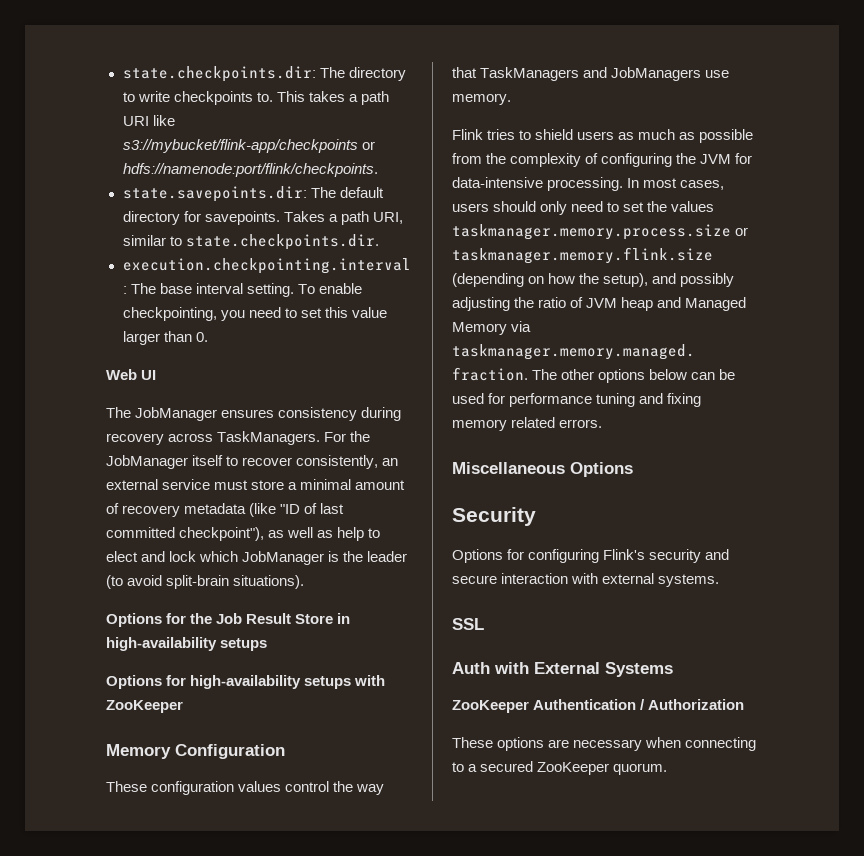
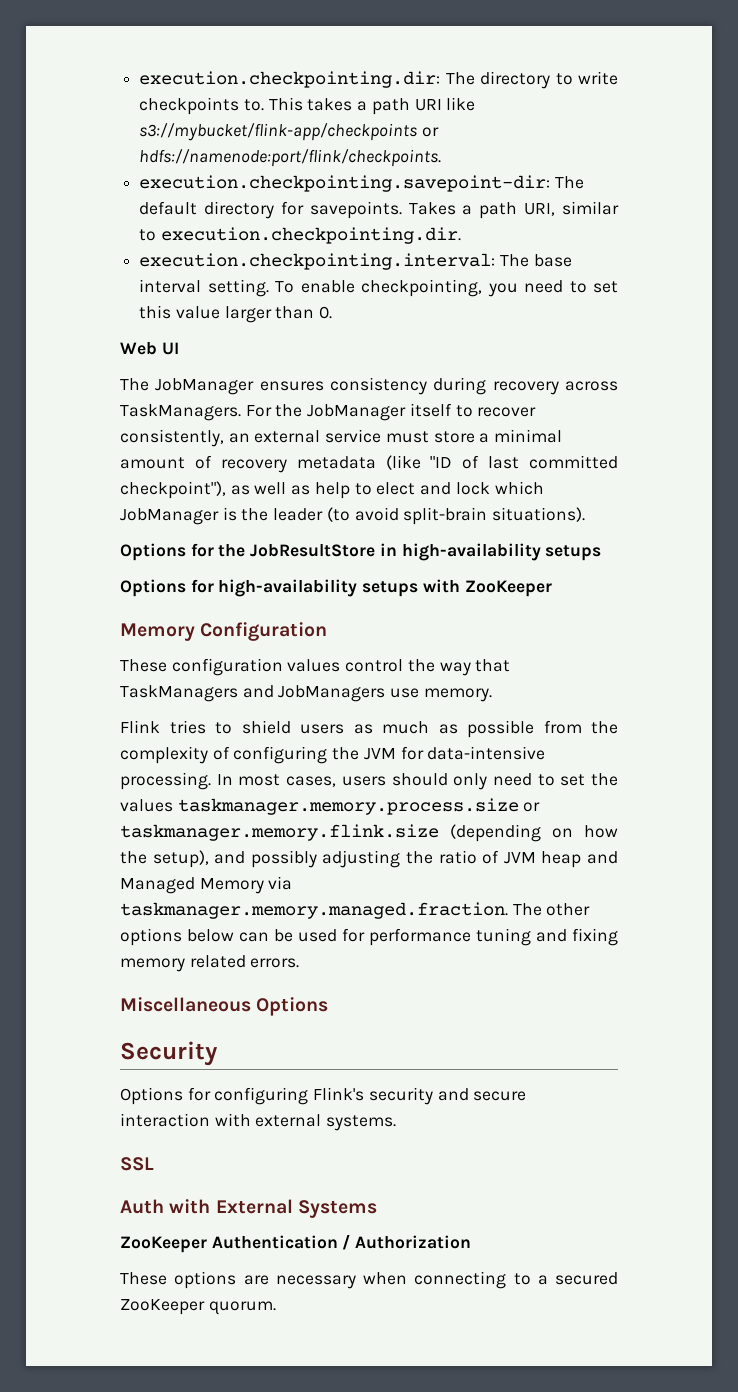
- state.checkpoints.dir: The directory to write checkpoints to.
+ execution.checkpointing.dir: The directory to write checkpoints to.
- state.savepoints.dir: The default directory for savepoints.
+ execution.checkpointing.savepoint-dir: The default directory for savepoints.
- Takes a path URI, similar to state.checkpoints.dir.
+ Takes a path URI, similar to execution.checkpointing.dir.
- Options for the Job Result Store in high-availability setups
+ Options for the JobResultStore in high-availability setups

